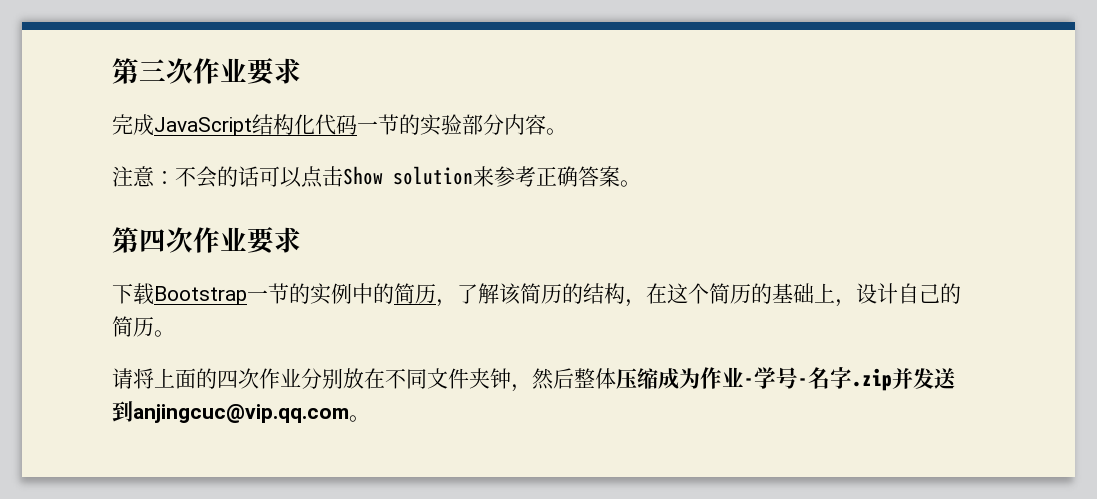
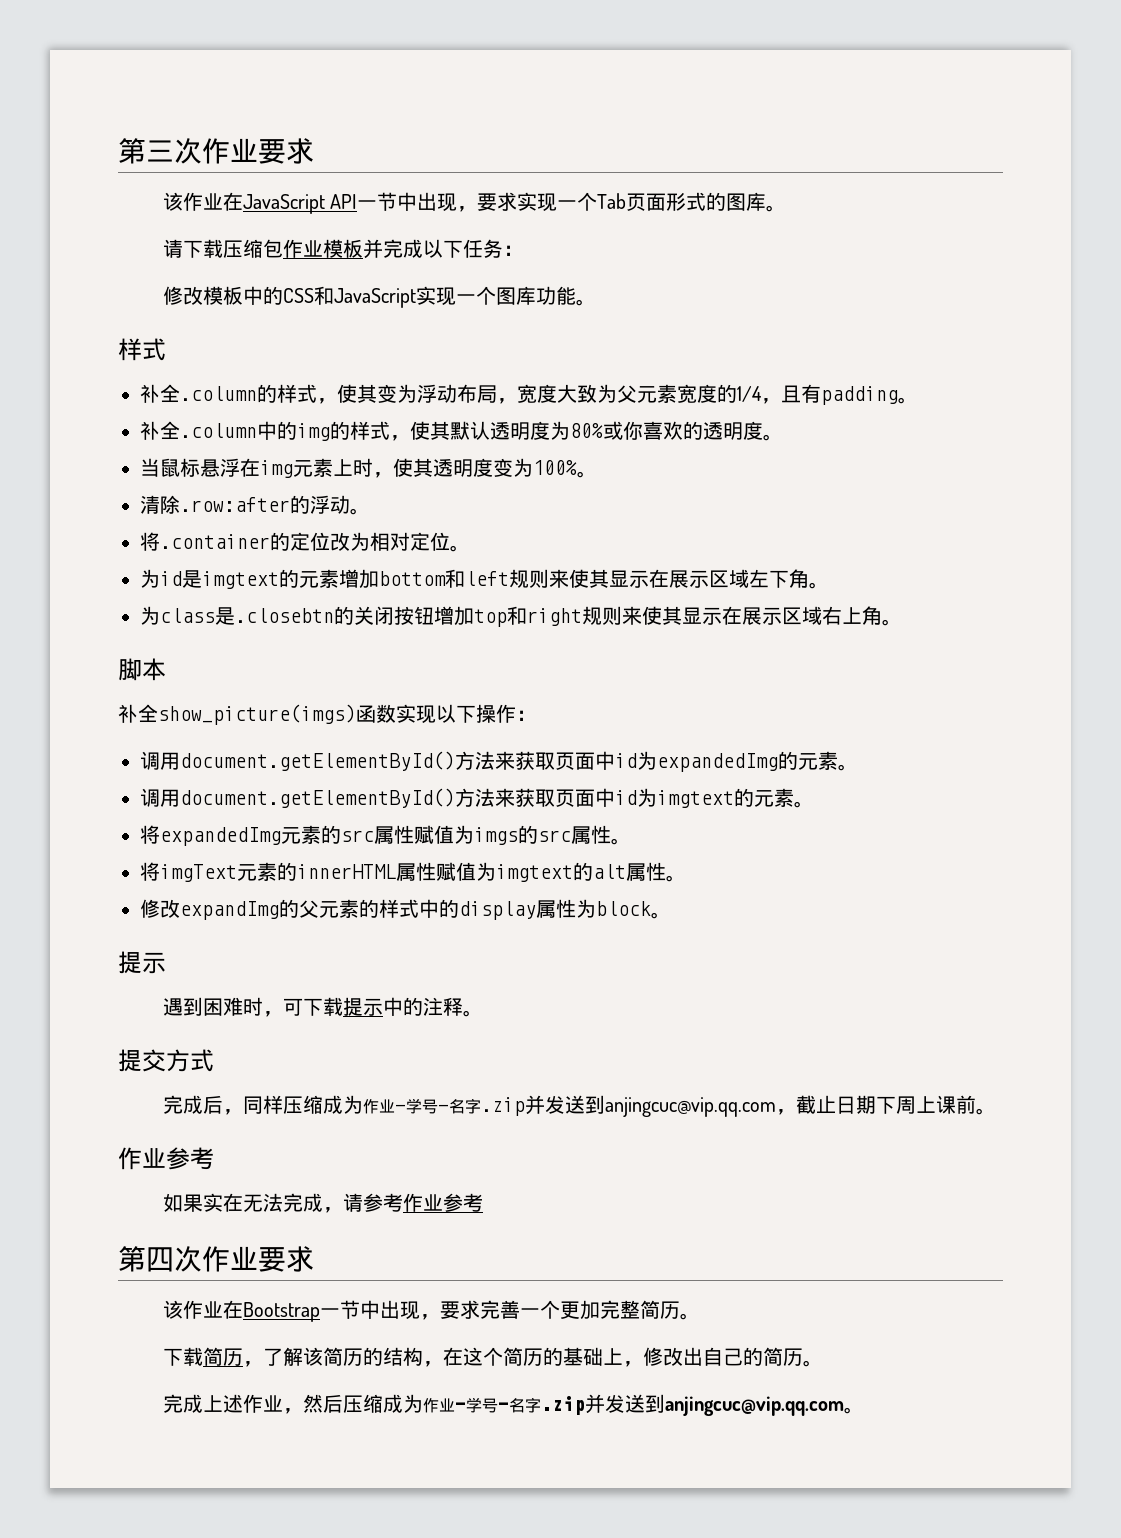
- 完成JavaScript结构化代码一节的实验部分内容。
- 注意：不会的话可以点击Show solution来参考正确答案。
+ 该作业在JavaScript API一节中出现，要求实现一个Tab页面形式的图库。
+ 请下载压缩包作业模板并完成以下任务：
+ 修改模板中的CSS和JavaScript实现一个图库功能。
+ 样式
+ 补全.column的样式，使其变为浮动布局，宽度大致为父元素宽度的1/4，且有padding。
+ 补全.column中的img的样式，使其默认透明度为80%或你喜欢的透明度。
+ 当鼠标悬浮在img元素上时，使其透明度变为100%。
+ 清除.row:after的浮动。
+ 将.container的定位改为相对定位。
+ 为id是imgtext的元素增加bottom和left规则来使其显示在展示区域左下角。
+ 为class是.closebtn的关闭按钮增加top和right规则来使其显示在展示区域右上角。
+ 脚本
+ 补全show_picture(imgs)函数实现以下操作：
+ 调用document.getElementById()方法来获取页面中id为expandedImg的元素。
+ 调用document.getElementById()方法来获取页面中id为imgtext的元素。
+ 将expandedImg元素的src属性赋值为imgs的src属性。
+ 将imgText元素的innerHTML属性赋值为imgtext的alt属性。
+ 修改expandImg的父元素的样式中的display属性为block。
+ 提示
+ 遇到困难时，可下载提示中的注释。
+ 提交方式
+ 完成后，同样压缩成为作业-学号-名字.zip并发送到anjingcuc@vip.qq.com，截止日期下周上课前。
+ 作业参考
+ 如果实在无法完成，请参考作业参考
  第四次作业要求
- 下载Bootstrap一节的实例中的简历，了解该简历的结构，在这个简历的基础上，设计自己的简历。
+ 该作业在Bootstrap一节中出现，要求完善一个更加完整简历。
+ 下载简历，了解该简历的结构，在这个简历的基础上，修改出自己的简历。
- 请将上面的四次作业分别放在不同文件夹钟，然后整体压缩成为作业-学号-名字.zip并发送到anjingcuc@vip.qq.com。
+ 完成上述作业，然后压缩成为作业-学号-名字.zip并发送到anjingcuc@vip.qq.com。

